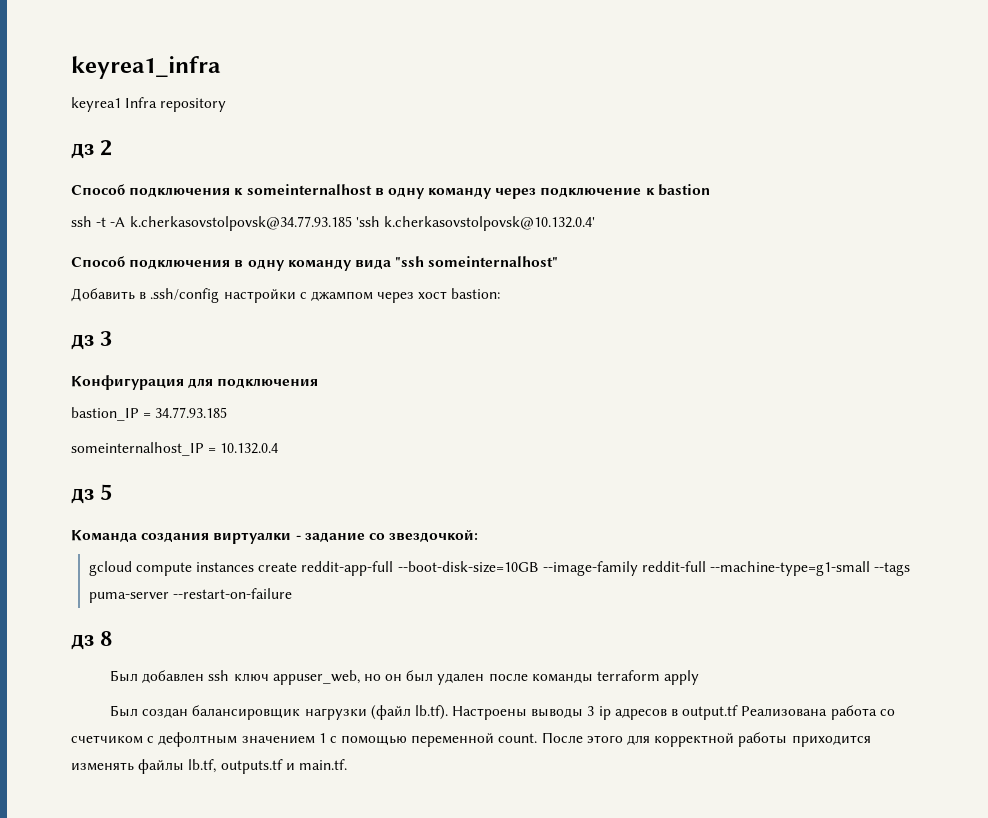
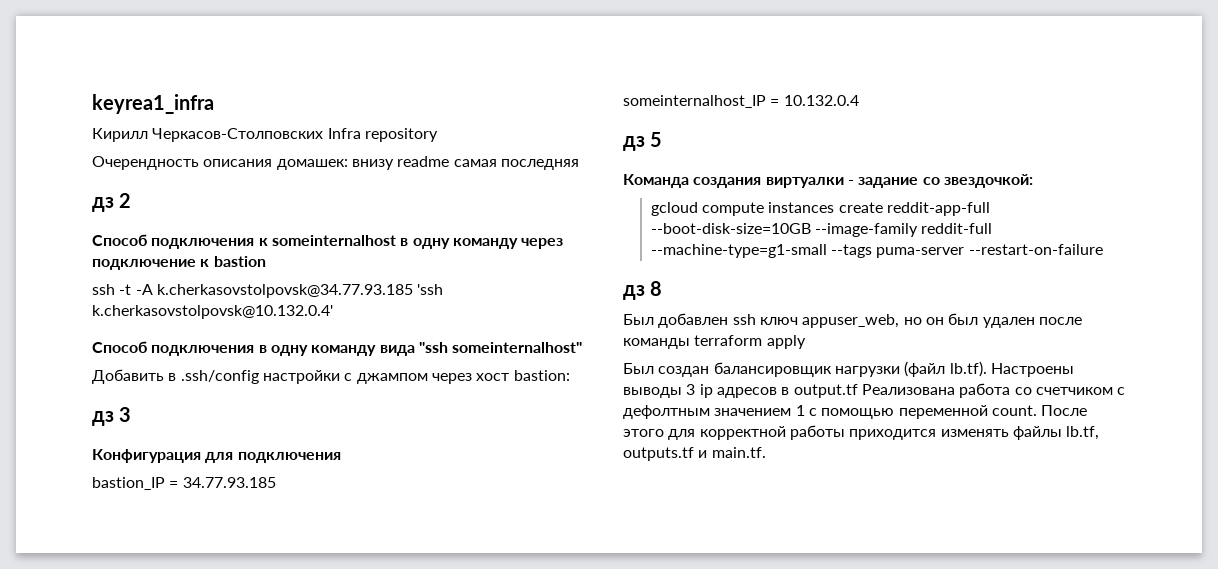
- keyrea1 Infra repository
+ Кирилл Черкасов-Столповских Infra repository
+ Очерендность описания домашек: внизу readme самая последняя

